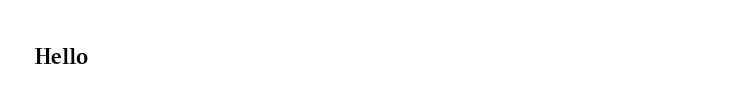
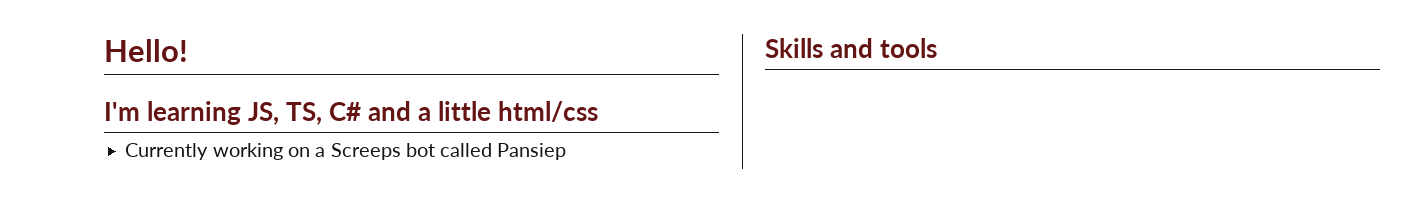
- Hello
+ Hello!
+ I'm learning JS, TS, C# and a little html/css
+ Currently working on a Screeps bot called Pansiep
+ Skills and tools

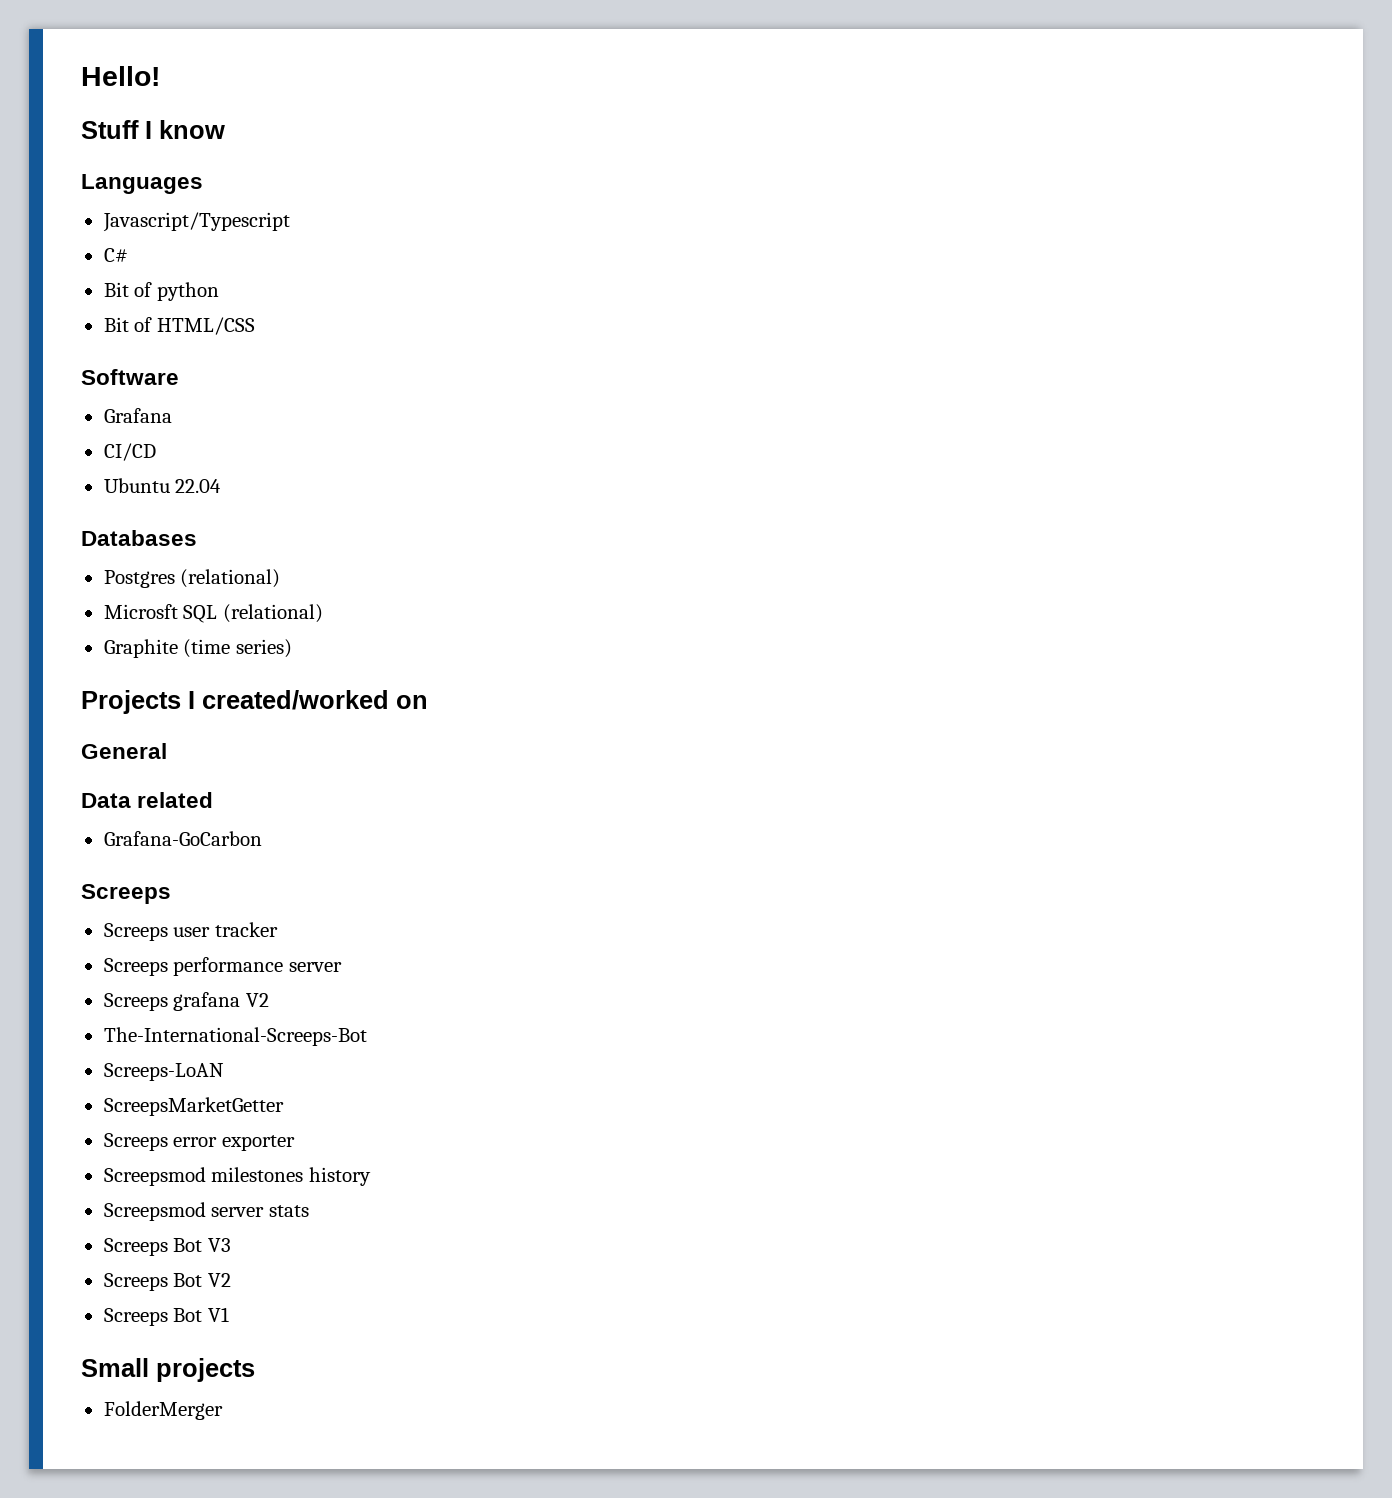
- I'm learning JS, TS, C# and a little html/css
- Currently working on a Screeps bot called Pansiep
- Skills and tools
+ Stuff I know
+ Languages
+ Javascript/Typescript
+ C#
+ Bit of python
+ Bit of HTML/CSS
+ Software
+ Grafana
+ CI/CD
+ Ubuntu 22.04
+ Databases
+ Postgres (relational)
+ Microsft SQL (relational)
+ Graphite (time series)
+ Projects I created/worked on
+ General
+ Data related
+ Grafana-GoCarbon
+ Screeps
+ Screeps user tracker
+ Screeps performance server
+ Screeps grafana V2
+ The-International-Screeps-Bot
+ Screeps-LoAN
+ ScreepsMarketGetter
+ Screeps error exporter
+ Screepsmod milestones history
+ Screepsmod server stats
+ Screeps Bot V3
+ Screeps Bot V2
+ Screeps Bot V1
+ Small projects
+ FolderMerger

